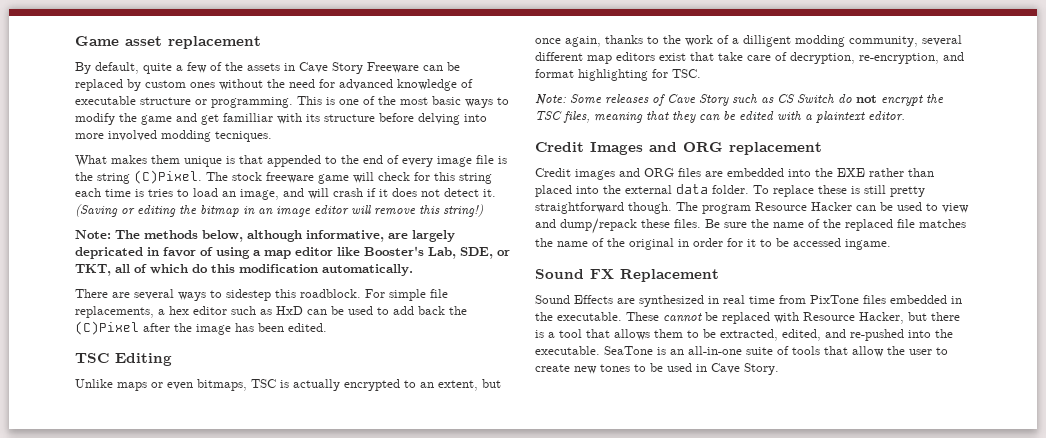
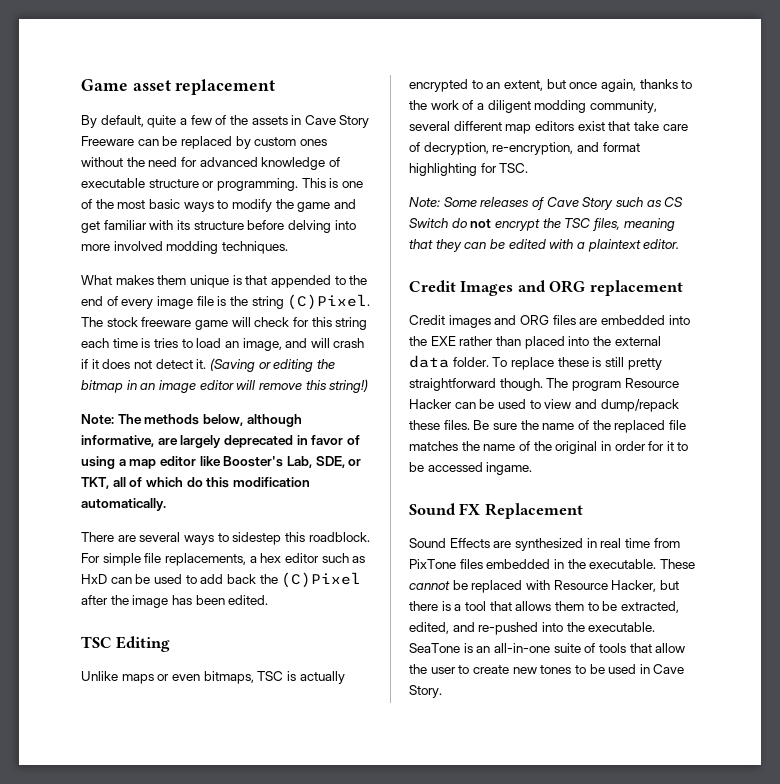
- This is one of the most basic ways to modify the game and get familliar with its structure before delving into more involved modding tecniques.
+ This is one of the most basic ways to modify the game and get familiar with its structure before delving into more involved modding techniques.
- Note: The methods below, although informative, are largely depricated in favor of using a map editor like Booster's Lab, SDE, or TKT, all of which do this modification automatically.
+ Note: The methods below, although informative, are largely deprecated in favor of using a map editor like Booster's Lab, SDE, or TKT, all of which do this modification automatically.
- Unlike maps or even bitmaps, TSC is actually encrypted to an extent, but once again, thanks to the work of a dilligent modding community, several different map editors exist that take care of decryption, re-encryption, and format highlighting for TSC.
+ Unlike maps or even bitmaps, TSC is actually encrypted to an extent, but once again, thanks to the work of a diligent modding community, several different map editors exist that take care of decryption, re-encryption, and format highlighting for TSC.

